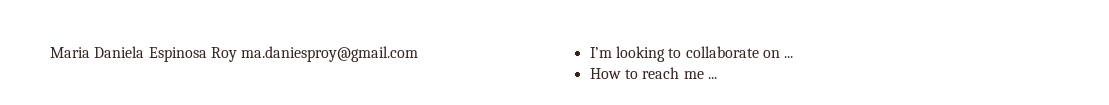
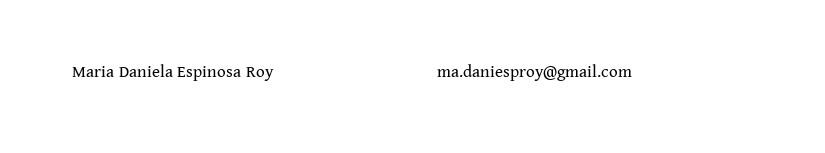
- I’m looking to collaborate on ...
- How to reach me ...

